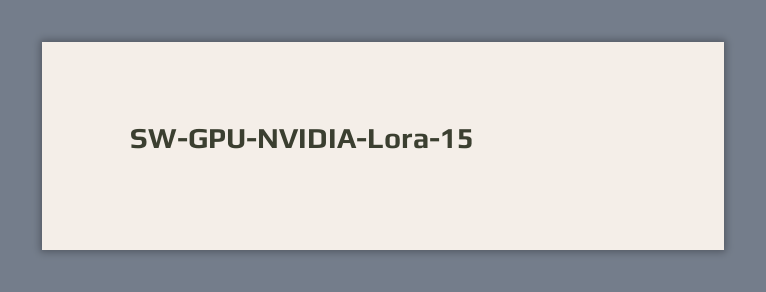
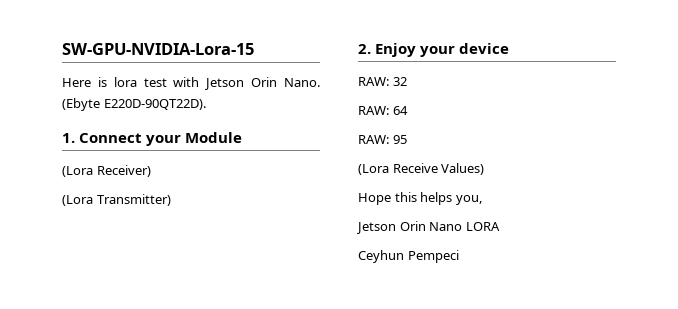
+ Here is lora test with Jetson Orin Nano. (Ebyte E220D-90QT22D).
+ 1. Connect your Module
+ (Lora Receiver)
+ (Lora Transmitter)
+ 2. Enjoy your device
+ RAW: 32
+ RAW: 64
+ RAW: 95
+ (Lora Receive Values)
+ Hope this helps you,
+ Jetson Orin Nano LORA
+ Ceyhun Pempeci

